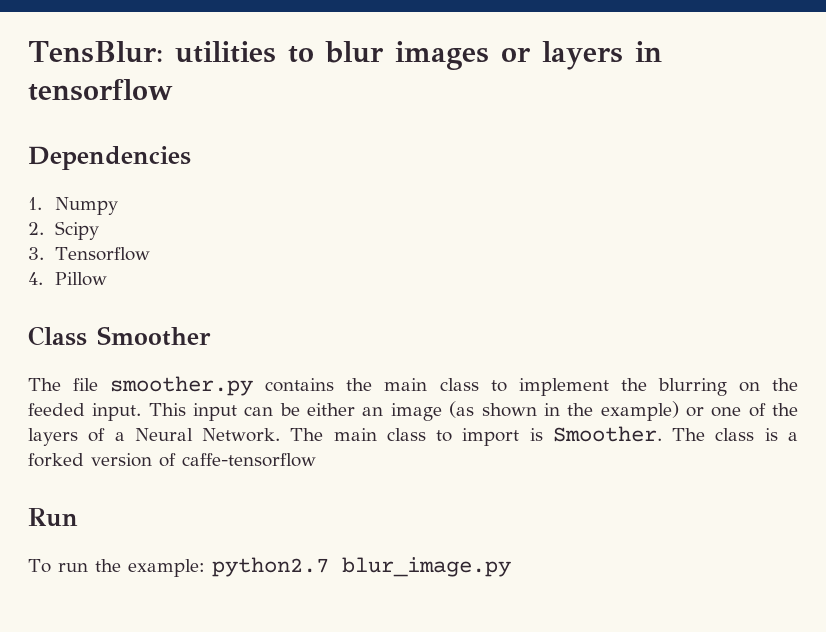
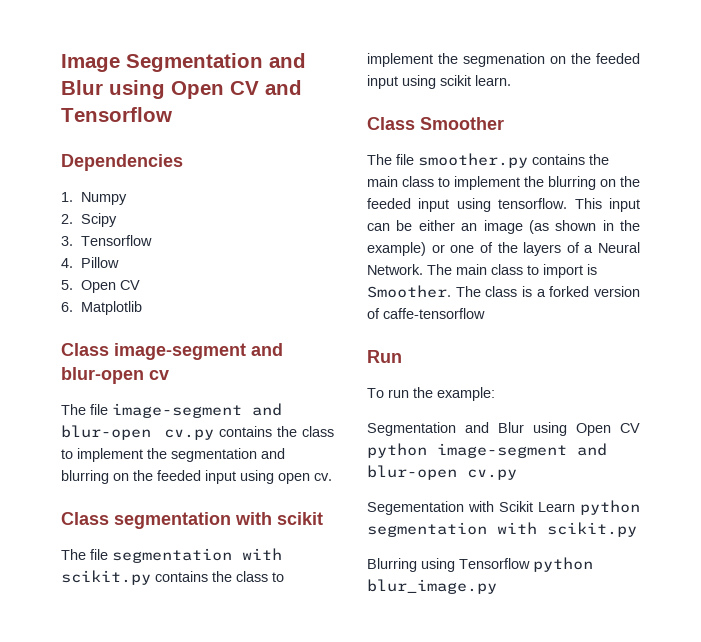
- TensBlur: utilities to blur images or layers in tensorflow
+ Image Segmentation and Blur using Open CV and Tensorflow
+ 5. Open CV
+ 6. Matplotlib
+ Class image-segment and blur-open cv
+ The file image-segment and blur-open cv.py contains the class to implement the segmentation and blurring on the feeded input using open cv.
+ Class segmentation with scikit
+ The file segmentation with scikit.py contains the class to implement the segmenation on the feeded input using scikit learn.
- The file smoother.py contains the main class to implement the blurring on the feeded input.
+ The file smoother.py contains the main class to implement the blurring on the feeded input using tensorflow.
- To run the example: python2.7 blur_image.py
+ To run the example:
+ Segmentation and Blur using Open CV python image-segment and blur-open cv.py
+ Segementation with Scikit Learn python segmentation with scikit.py
+ Blurring using Tensorflow python blur_image.py

